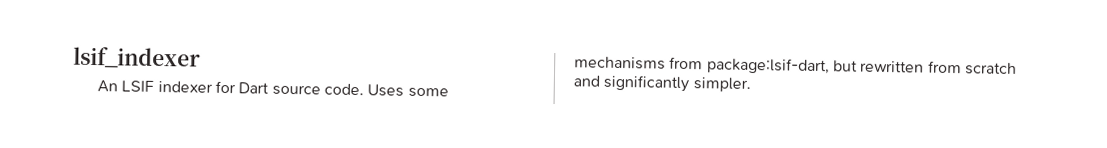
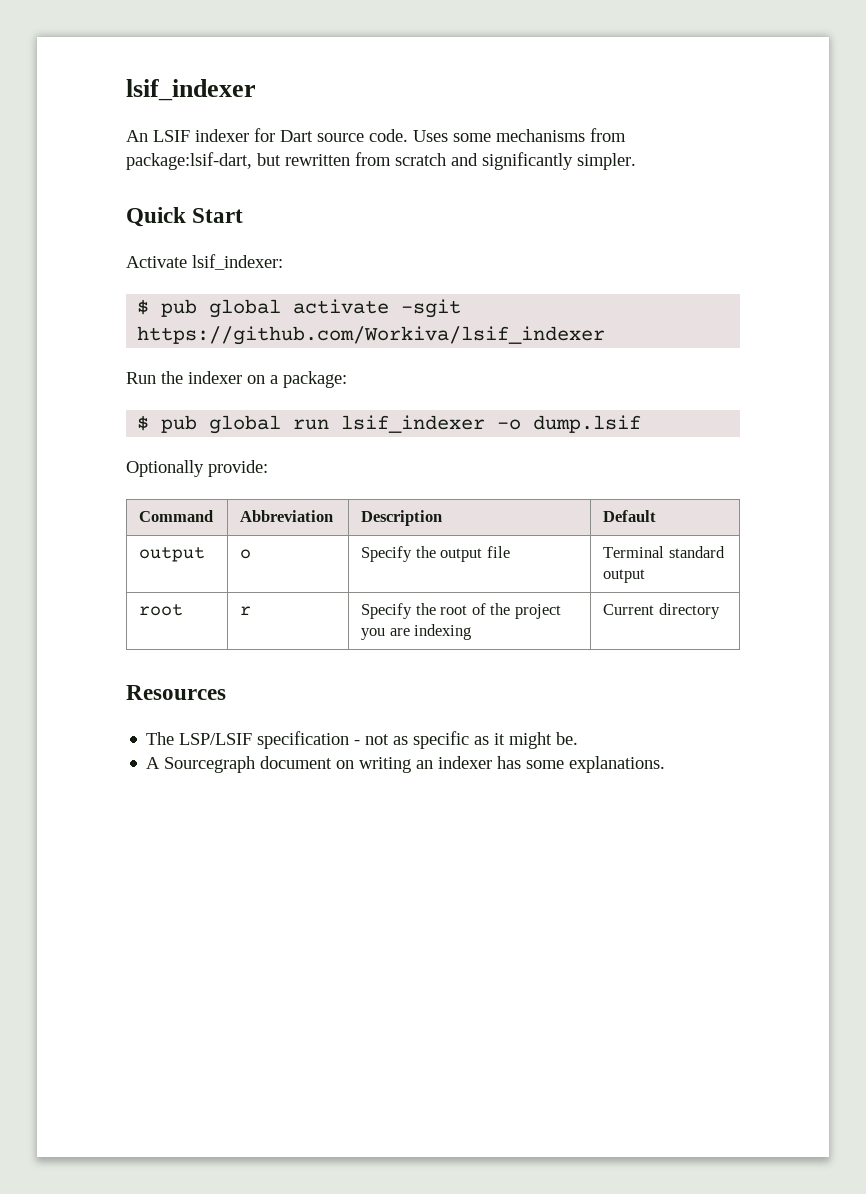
+ Quick Start
+ Activate lsif_indexer:
+ $ pub global activate -sgit https://github.com/Workiva/lsif_indexer
+ Run the indexer on a package:
+ $ pub global run lsif_indexer -o dump.lsif
+ Optionally provide:
+ Command | Abbreviation | Description | Default
+ output | o | Specify the output file | Terminal standard output
+ root | r | Specify the root of the project you are indexing | Current directory
+ Resources
+ The LSP/LSIF specification - not as specific as it might be.
+ A Sourcegraph document on writing an indexer has some explanations.

